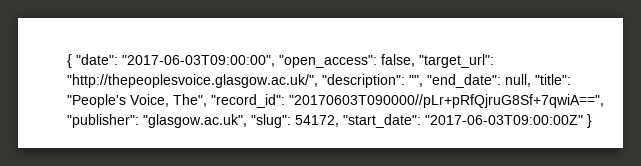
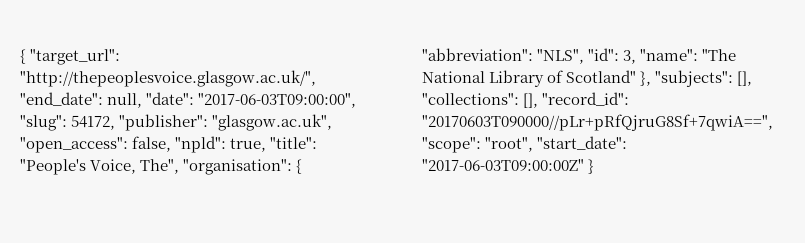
- { "date": "2017-06-03T09:00:00", "open_access": false, "target_url": "http://thepeoplesvoice.glasgow.ac.uk/", "description": "", "end_date": null, "title": "People's Voice, The", "record_id": "20170603T090000//pLr+pRfQjruG8Sf+7qwiA==", "publisher": "glasgow.ac.uk", "slug": 54172, "start_date": "2017-06-03T09:00:00Z" }
+ { "target_url": "http://thepeoplesvoice.glasgow.ac.uk/", "end_date": null, "date": "2017-06-03T09:00:00", "slug": 54172, "publisher": "glasgow.ac.uk", "open_access": false, "npld": true, "title": "People's Voice, The", "organisation": { "abbreviation": "NLS", "id": 3, "name": "The National Library of Scotland" }, "subjects": [], "collections": [], "record_id": "20170603T090000//pLr+pRfQjruG8Sf+7qwiA==", "scope": "root", "start_date": "2017-06-03T09:00:00Z" }

